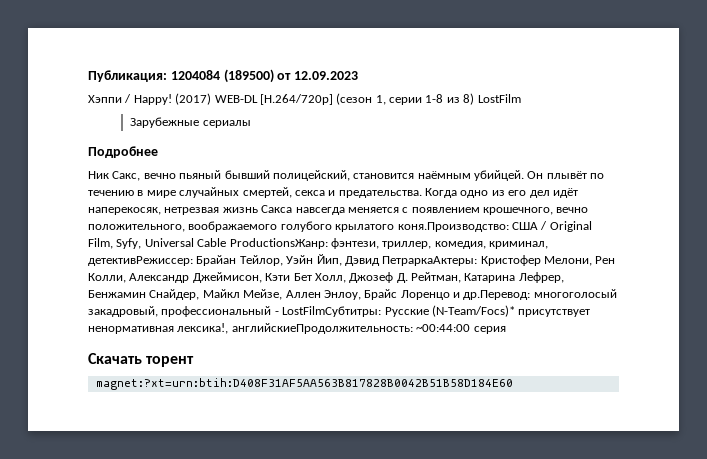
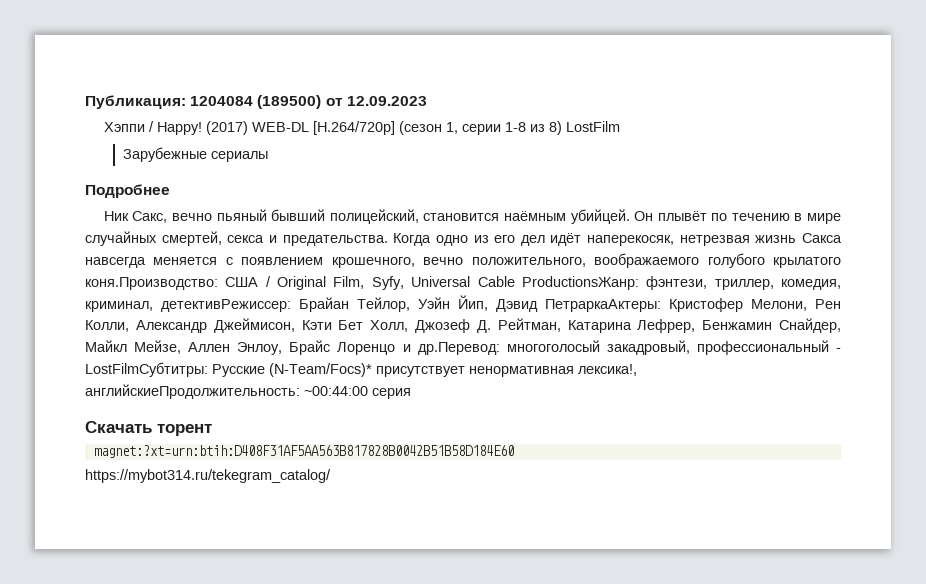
+ https://mybot314.ru/tekegram_catalog/

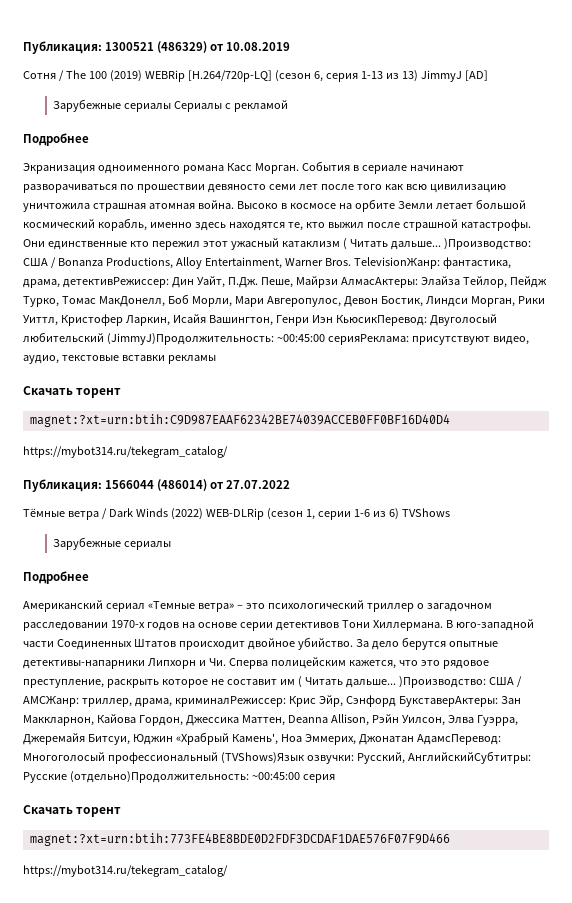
- Публикация: 1204084 (189500) от 12.09.2023
- Хэппи / Happy! (2017) WEB-DL [H.264/720p] (сезон 1, серии 1-8 из 8) LostFilm
+ Публикация: 1300521 (486329) от 10.08.2019
+ Сотня / The 100 (2019) WEBRip [H.264/720p-LQ] (сезон 6, серия 1-13 из 13) JimmyJ [AD]
+ Зарубежные сериалы Сериалы с рекламой
+ Подробнее
+ Экранизация одноименного романа Касс Морган. События в сериале начинают разворачиваться по прошествии девяносто семи лет после того как всю цивилизацию уничтожила страшная атомная война. Высоко в космосе на орбите Земли летает большой космический корабль, именно здесь находятся те, кто выжил после страшной катастрофы. Они единственные кто пережил этот ужасный катаклизм ( Читать дальше... )Производство: США / Bonanza Productions, Alloy Entertainment, Warner Bros. TelevisionЖанр: фантастика, драма, детективРежиссер: Дин Уайт, П.Дж. Пеше, Майрзи АлмасАктеры: Элайза Тейлор, Пейдж Турко, Томас МакДонелл, Боб Морли, Мари Авгеропулос, Девон Бостик, Линдси Морган, Рики Уиттл, Кристофер Ларкин, Исайя Вашингтон, Генри Иэн КьюсикПеревод: Двуголосый любительский (JimmyJ)Продолжительность: ~00:45:00 серияРеклама: присутствуют видео, аудио, текстовые вставки рекламы
+ Скачать торент
+ magnet:?xt=urn:btih:C9D987EAAF62342BE74039ACCEB0FF0BF16D40D4
+ https://mybot314.ru/tekegram_catalog/
+ Публикация: 1566044 (486014) от 27.07.2022
+ Тёмные ветра / Dark Winds (2022) WEB-DLRip (сезон 1, серии 1-6 из 6) TVShows
  Зарубежные сериалы
  Подробнее
- Ник Сакс, вечно пьяный бывший полицейский, становится наёмным убийцей. Он плывёт по течению в мире случайных смертей, секса и предательства. Когда одно из его дел идёт наперекосяк, нетрезвая жизнь Сакса навсегда меняется с появлением крошечного, вечно положительного, воображаемого голубого крылатого коня.Производство: США / Original Film, Syfy, Universal Cable ProductionsЖанр: фэнтези, триллер, комедия, криминал, детективРежиссер: Брайан Тейлор, Уэйн Йип, Дэвид ПетраркаАктеры: Кристофер Мелони, Рен Колли, Александр Джеймисон, Кэти Бет Холл, Джозеф Д. Рейтман, Катарина Лефрер, Бенжамин Снайдер, Майкл Мейзе, Аллен Энлоу, Брайс Лоренцо и др.Перевод: многоголосый закадровый, профессиональный - LostFilmСубтитры: Русские (N-Team/Focs)* присутствует ненормативная лексика!, английскиеПродолжительность: ~00:44:00 серия
+ Американский сериал «Темные ветра» – это психологический триллeр о загадочном расследовании 1970-х годов на основе серии детективов Тони Хиллермана. В юго-западной части Соединенных Штатов происходит двойное убийство. За дело берутся опытные детективы-напарники Липхорн и Чи. Сперва полицейским кажется, что это рядовое преступление, раскрыть которое не составит им ( Читать дальше... )Производство: США / AMCЖанр: триллер, драма, криминалРежиссер: Крис Эйр, Сэнфорд БукставерАктеры: Зан Маккларнон, Кайова Гордон, Джессика Маттен, Deanna Allison, Рэйн Уилсон, Элва Гуэрра, Джеремайя Битсуи, Юджин «Храбрый Камень', Ноа Эммерих, Джонатан АдамсПеревод: Многоголосый профессиональный (TVShows)Язык озвучки: Русский, АнглийскийСубтитры: Русские (отдельно)Продолжительность: ~00:45:00 серия
- magnet:?xt=urn:btih:D408F31AF5AA563B817828B0042B51B58D184E60
+ magnet:?xt=urn:btih:773FE4BE8BDE0D2FDF3DCDAF1DAE576F07F9D466

